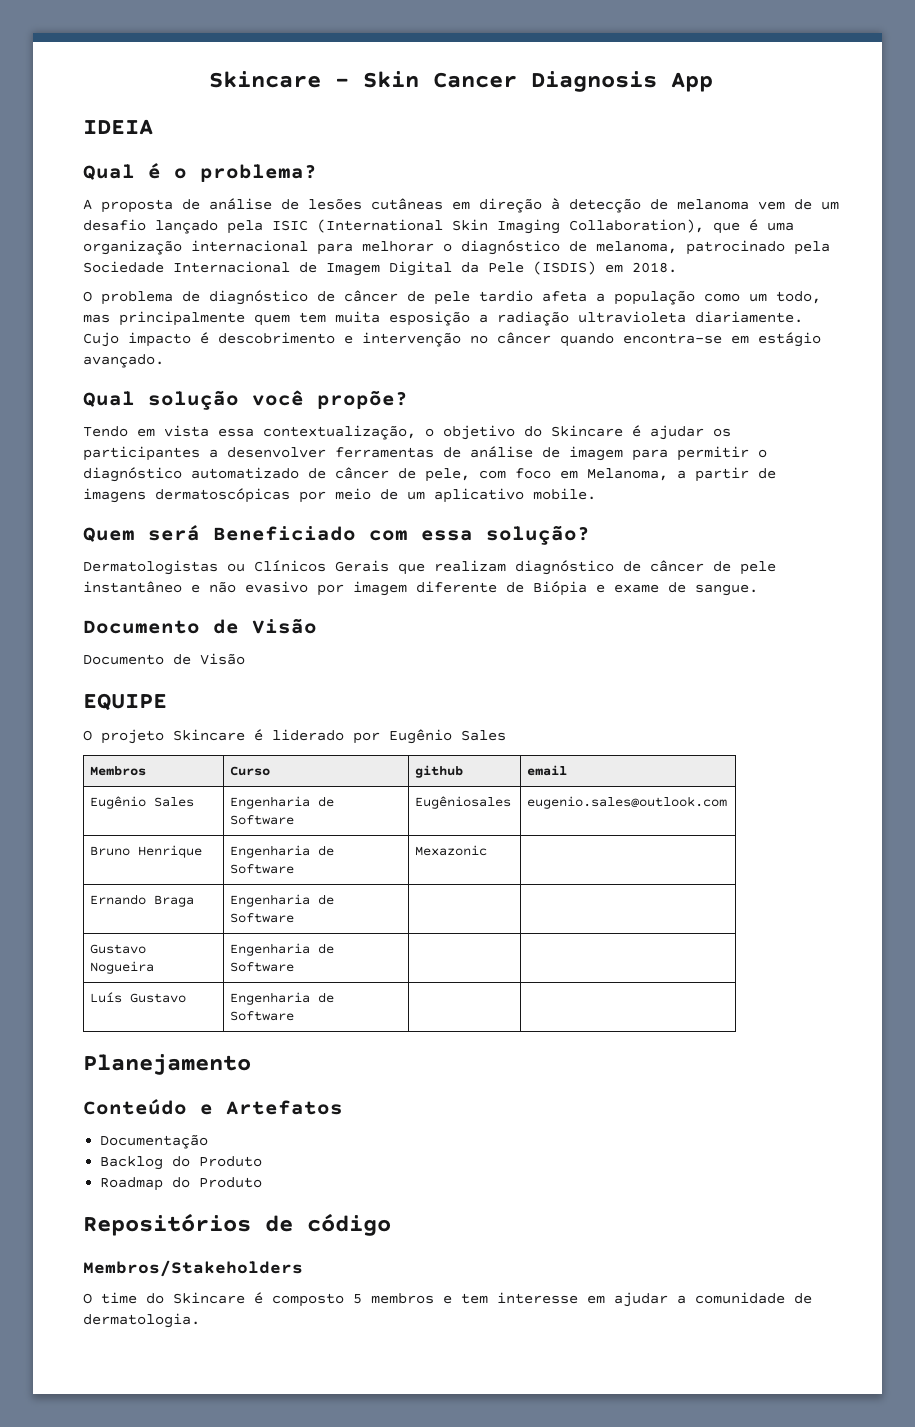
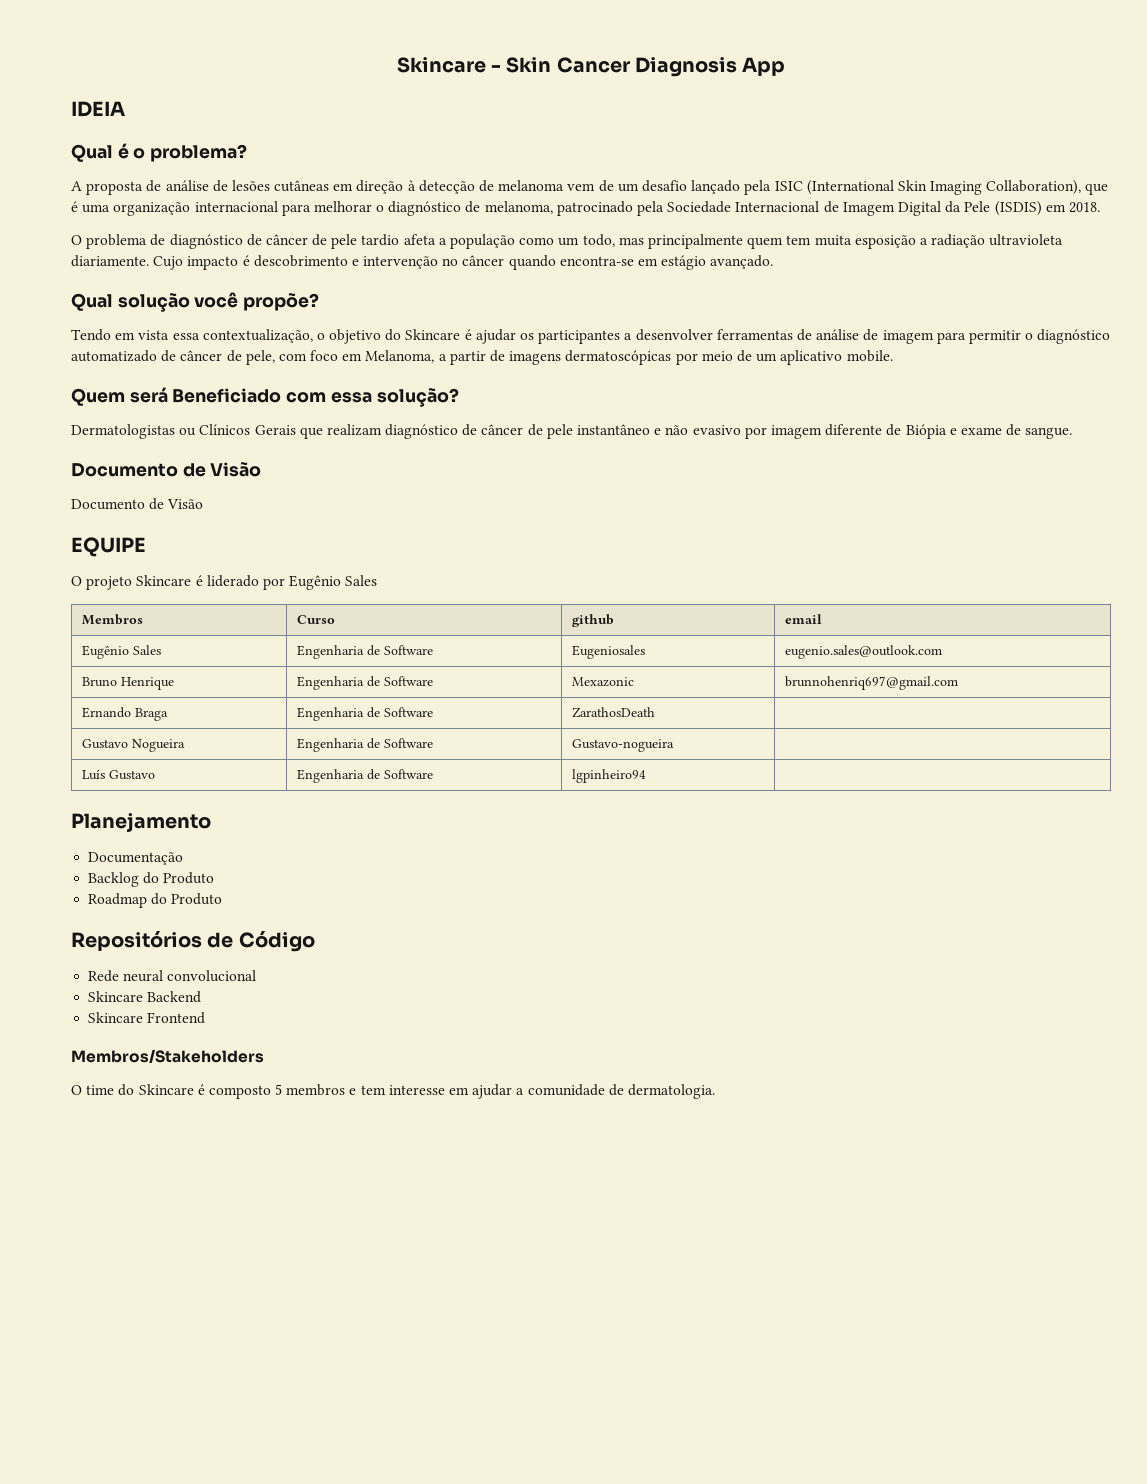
- Eugênio Sales | Engenharia de Software | Eugêniosales | eugenio.sales@outlook.com
+ Eugênio Sales | Engenharia de Software | Eugeniosales | eugenio.sales@outlook.com
- Bruno Henrique | Engenharia de Software | Mexazonic |
+ Bruno Henrique | Engenharia de Software | Mexazonic | brunnohenriq697@gmail.com
- Ernando Braga | Engenharia de Software | |
+ Ernando Braga | Engenharia de Software | ZarathosDeath |
- Gustavo Nogueira | Engenharia de Software | |
+ Gustavo Nogueira | Engenharia de Software | Gustavo-nogueira |
- Luís Gustavo | Engenharia de Software | |
+ Luís Gustavo | Engenharia de Software | lgpinheiro94 |
- Conteúdo e Artefatos
- Repositórios de código
+ Repositórios de Código
+ Rede neural convolucional
+ Skincare Backend
+ Skincare Frontend

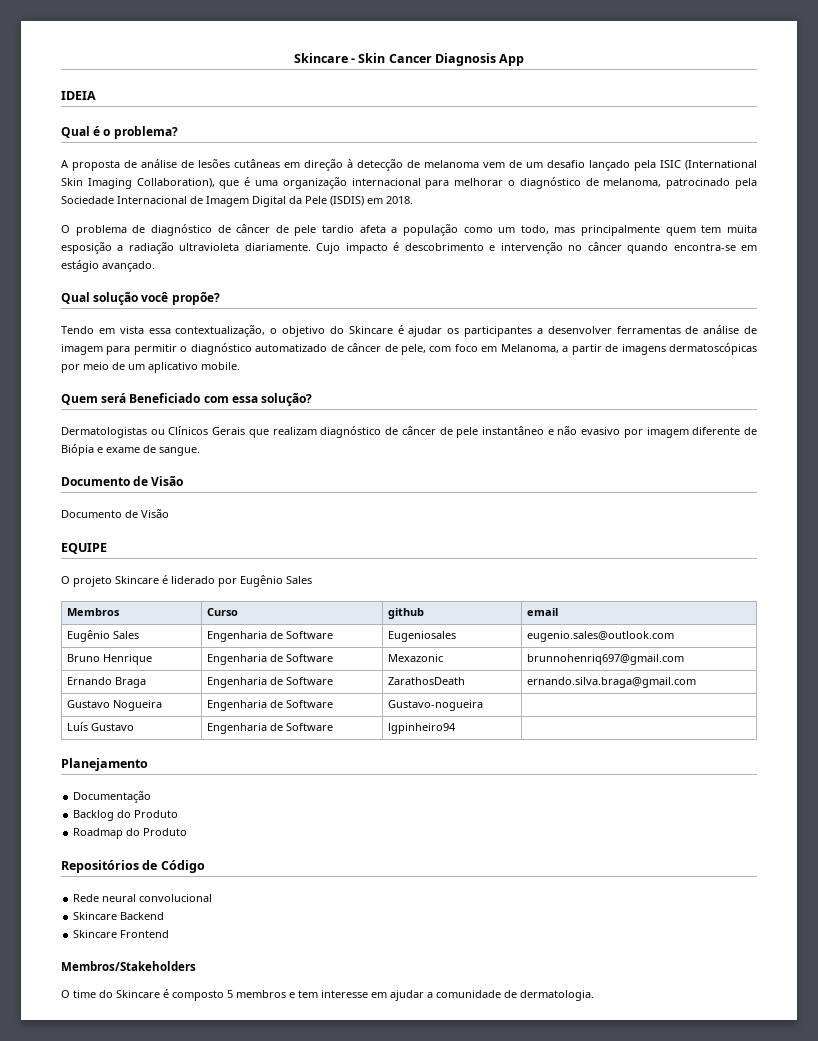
- Ernando Braga | Engenharia de Software | ZarathosDeath |
+ Ernando Braga | Engenharia de Software | ZarathosDeath | ernando.silva.braga@gmail.com

